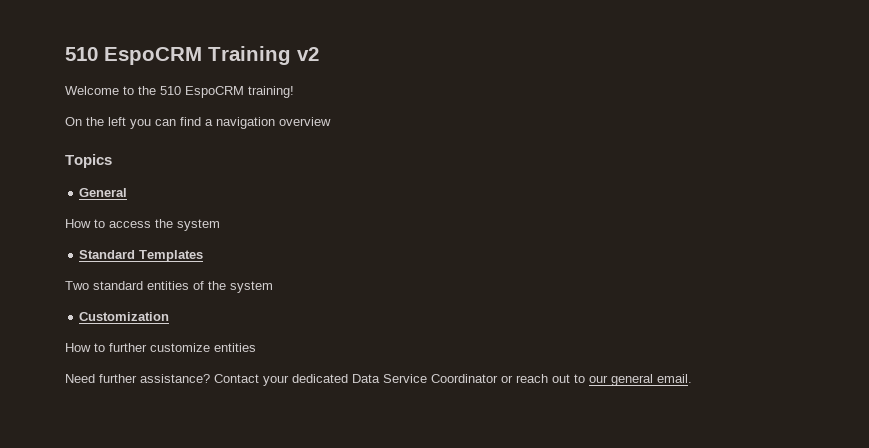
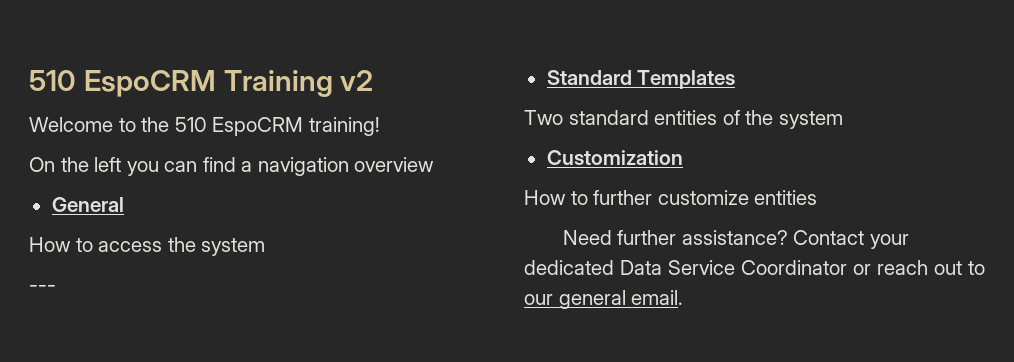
- Topics
+ ---

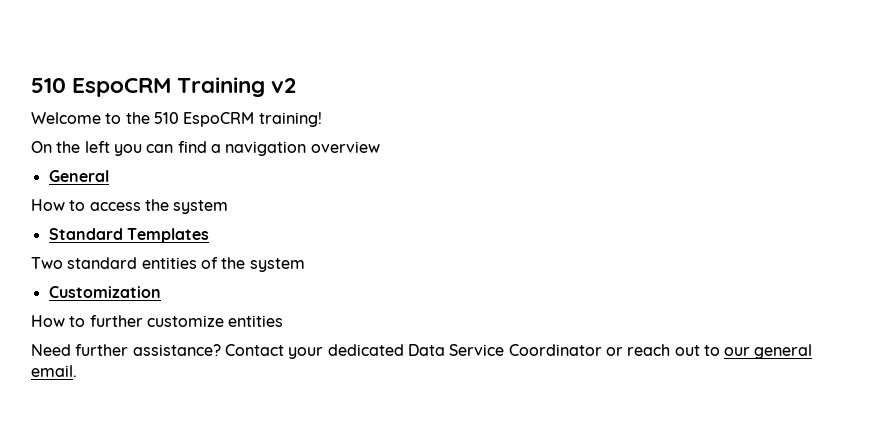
- ---

